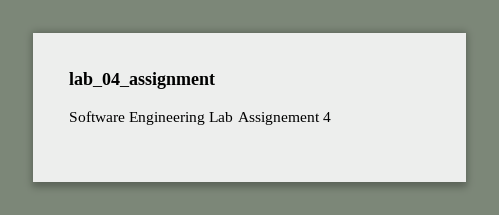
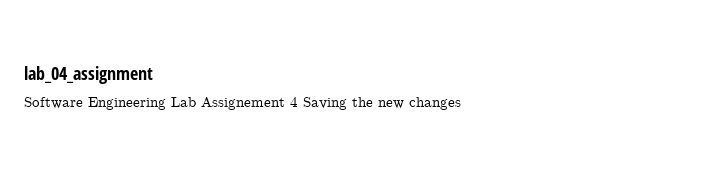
- Software Engineering Lab Assignement 4
+ Software Engineering Lab Assignement 4 Saving the new changes

